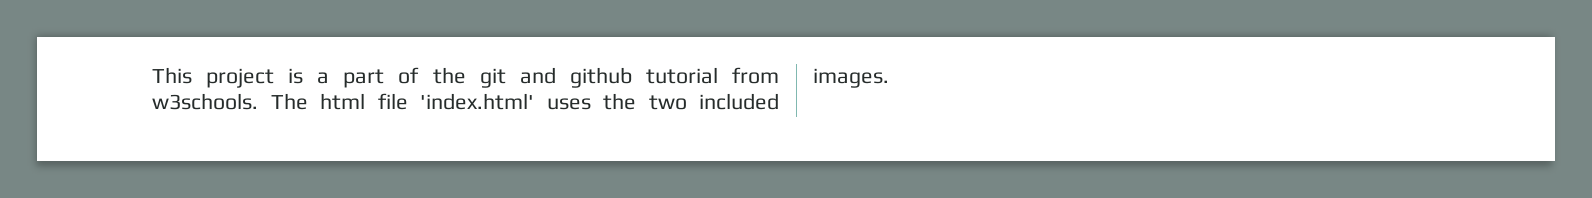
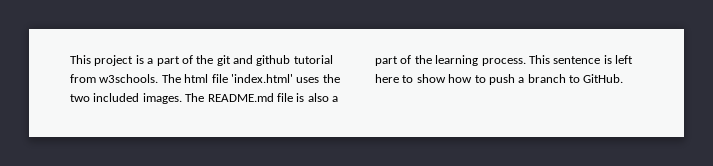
+ The README.md file is also a part of the learning process. This sentence is left here to show how to push a branch to GitHub.

